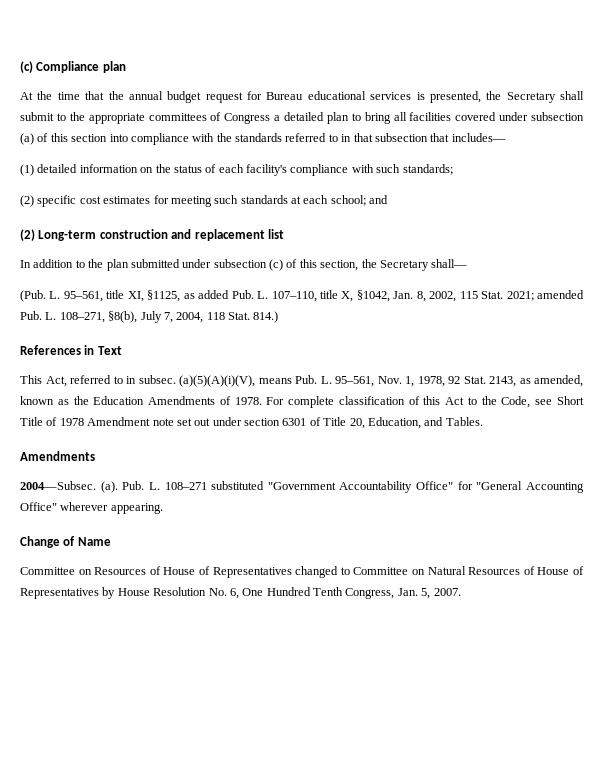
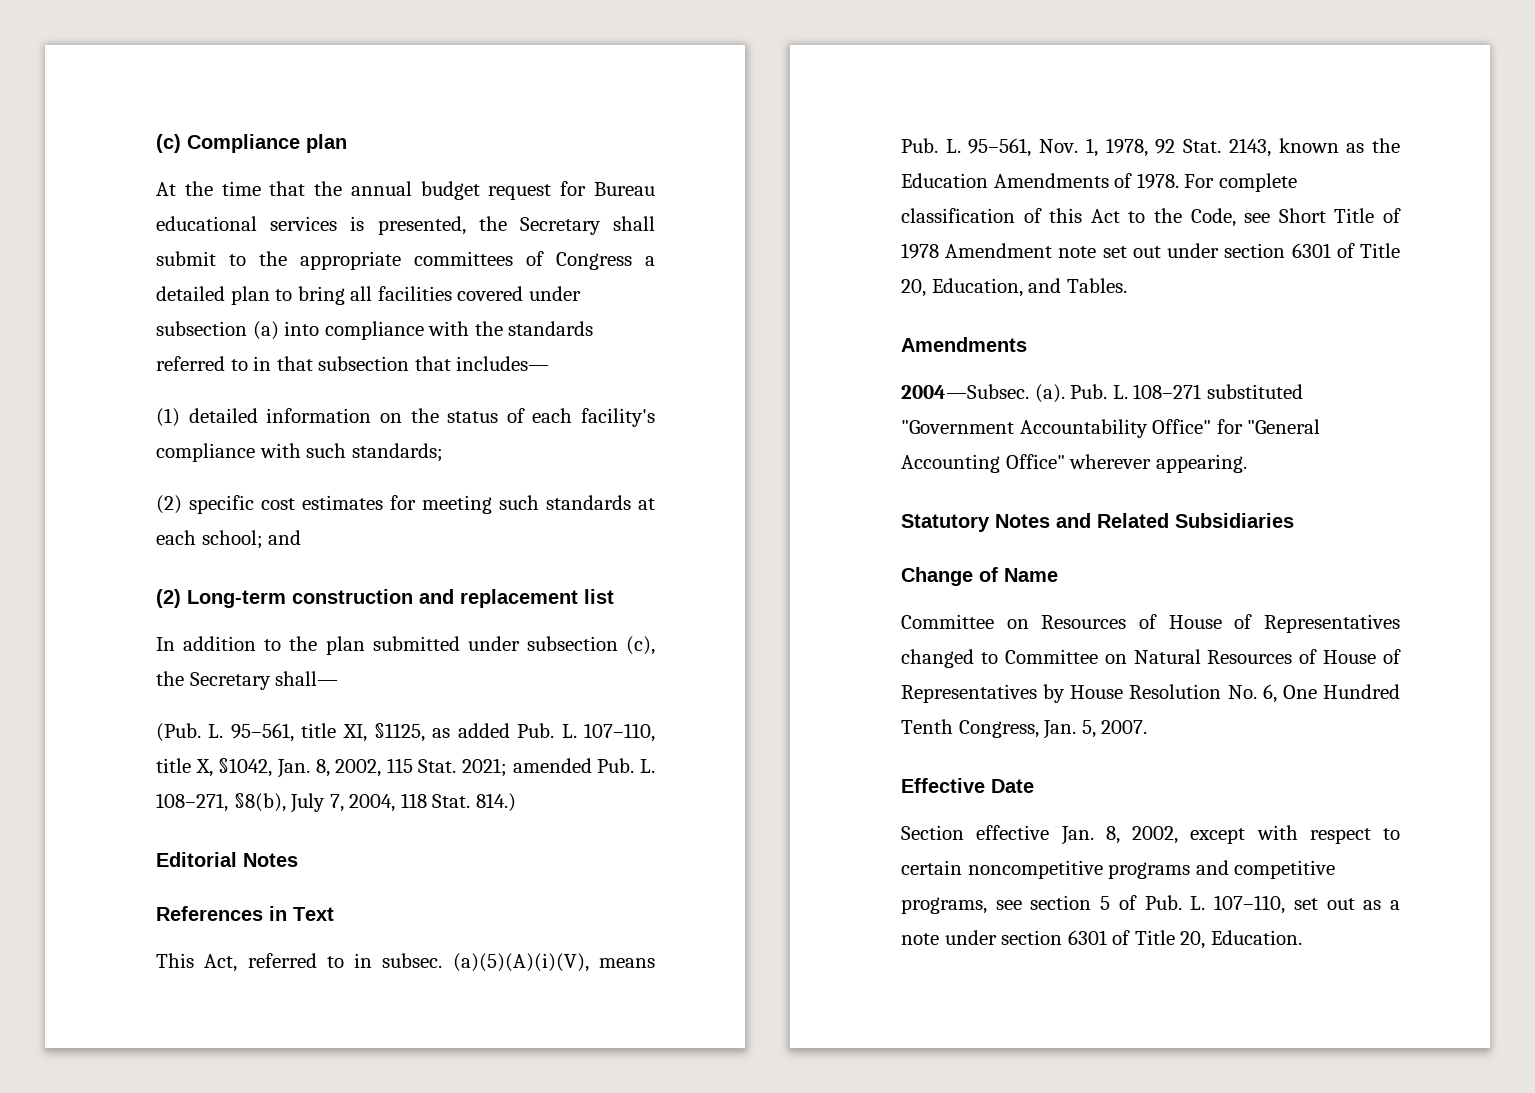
- At the time that the annual budget request for Bureau educational services is presented, the Secretary shall submit to the appropriate committees of Congress a detailed plan to bring all facilities covered under subsection (a) of this section into compliance with the standards referred to in that subsection that includes—
+ At the time that the annual budget request for Bureau educational services is presented, the Secretary shall submit to the appropriate committees of Congress a detailed plan to bring all facilities covered under subsection (a) into compliance with the standards referred to in that subsection that includes—
- In addition to the plan submitted under subsection (c) of this section, the Secretary shall—
+ In addition to the plan submitted under subsection (c), the Secretary shall—
+ Editorial Notes
- 2143, as amended, known as the Education Amendments of 1978.
+ 2143, known as the Education Amendments of 1978.
+ Statutory Notes and Related Subsidiaries
+ Effective Date
+ Section effective Jan. 8, 2002, except with respect to certain noncompetitive programs and competitive programs, see section 5 of Pub. L. 107–110, set out as a note under section 6301 of Title 20, Education.

